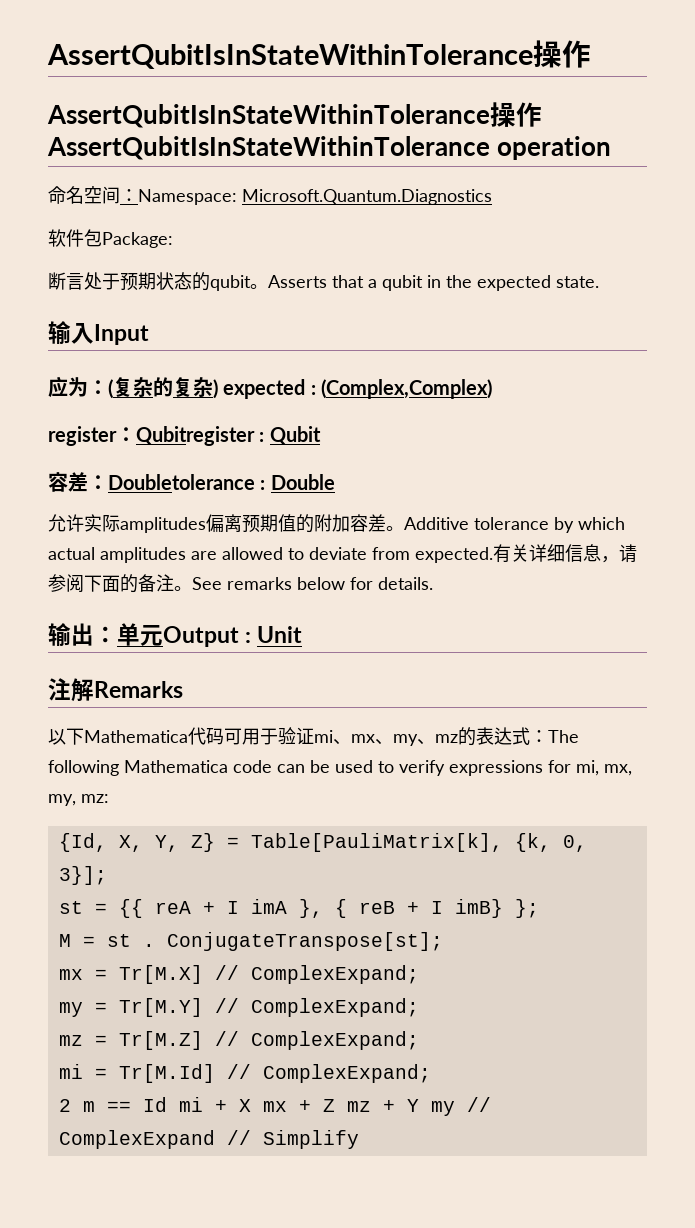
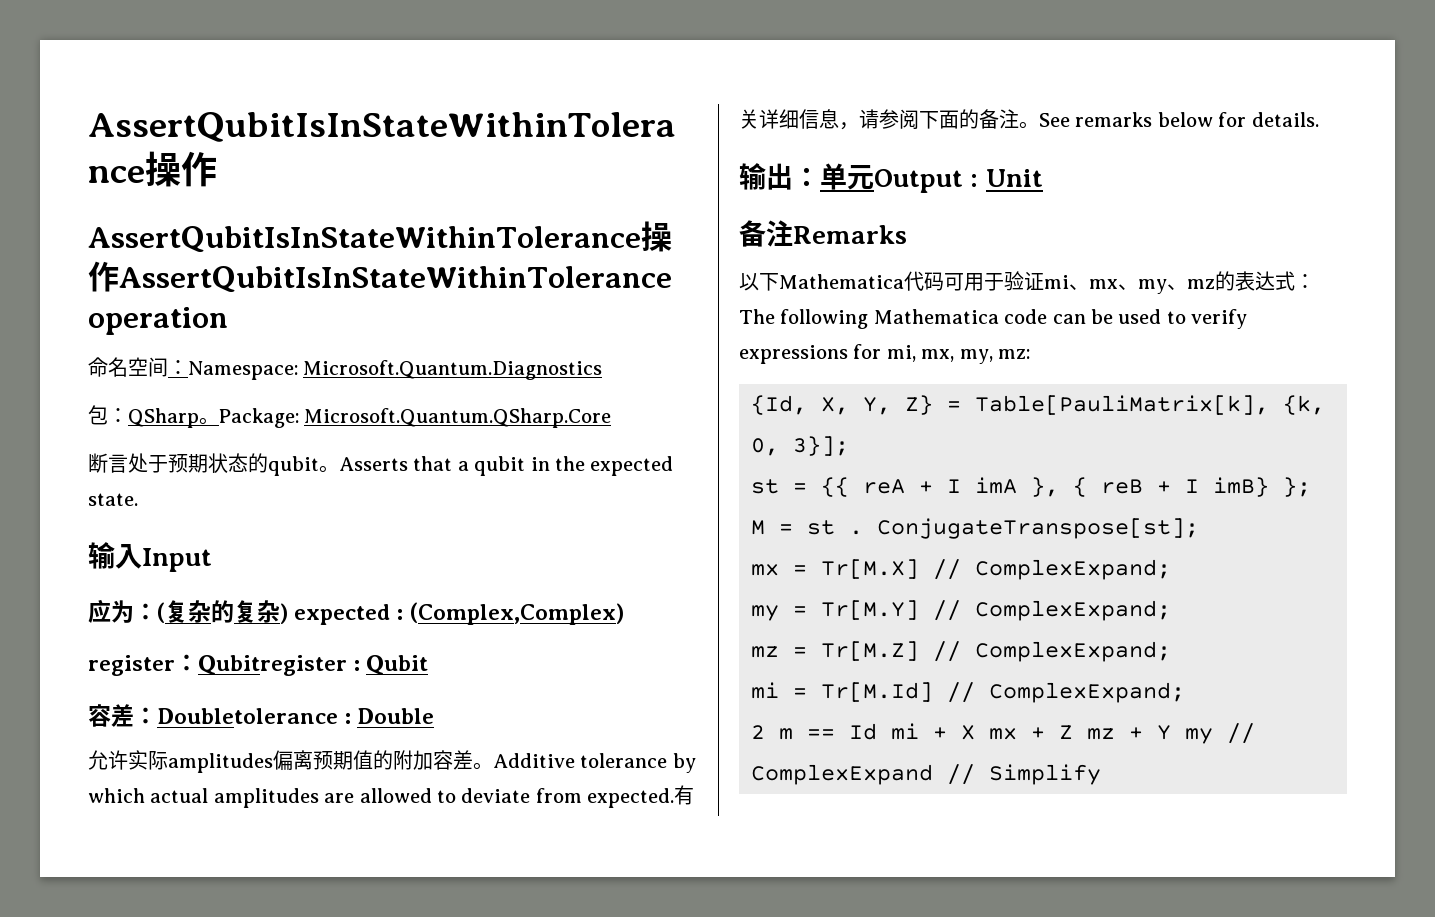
- 软件包Package:
+ 包：QSharp。Package: Microsoft.Quantum.QSharp.Core
- 注解Remarks
+ 备注Remarks

